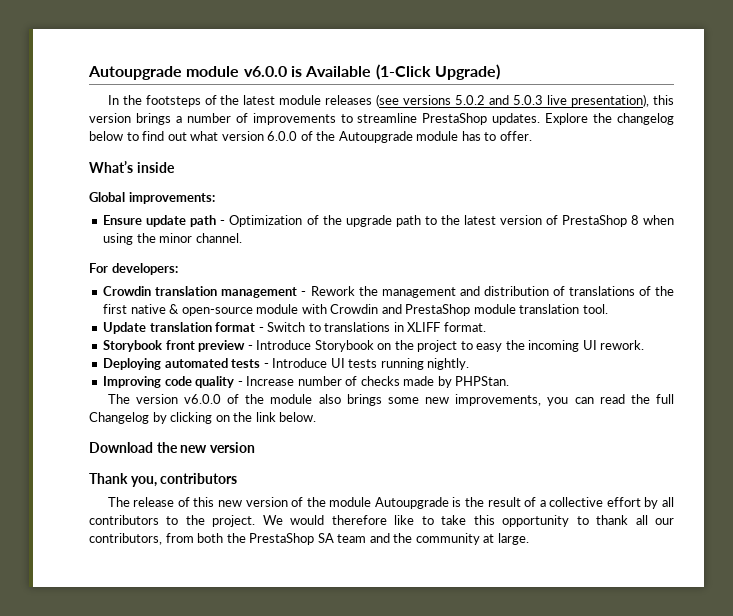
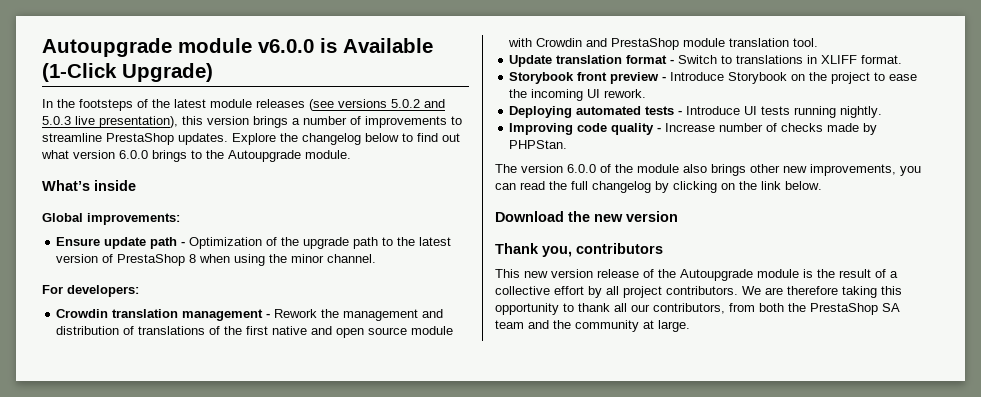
- Explore the changelog below to find out what version 6.0.0 of the Autoupgrade module has to offer.
+ Explore the changelog below to find out what version 6.0.0 brings to the Autoupgrade module.
- Crowdin translation management - Rework the management and distribution of translations of the first native & open-source module with Crowdin and PrestaShop module translation tool.
+ Crowdin translation management - Rework the management and distribution of translations of the first native and open source module with Crowdin and PrestaShop module translation tool.
- Storybook front preview - Introduce Storybook on the project to easy the incoming UI rework.
+ Storybook front preview - Introduce Storybook on the project to ease the incoming UI rework.
- The version v6.0.0 of the module also brings some new improvements, you can read the full Changelog by clicking on the link below.
+ The version 6.0.0 of the module also brings other new improvements, you can read the full changelog by clicking on the link below.
- The release of this new version of the module Autoupgrade is the result of a collective effort by all contributors to the project. We would therefore like to take this opportunity to thank all our contributors, from both the PrestaShop SA team and the community at large.
+ This new version release of the Autoupgrade module is the result of a collective effort by all project contributors. We are therefore taking this opportunity to thank all our contributors, from both the PrestaShop SA team and the community at large.

